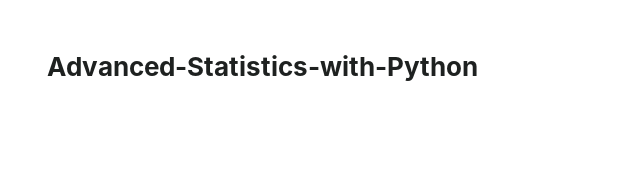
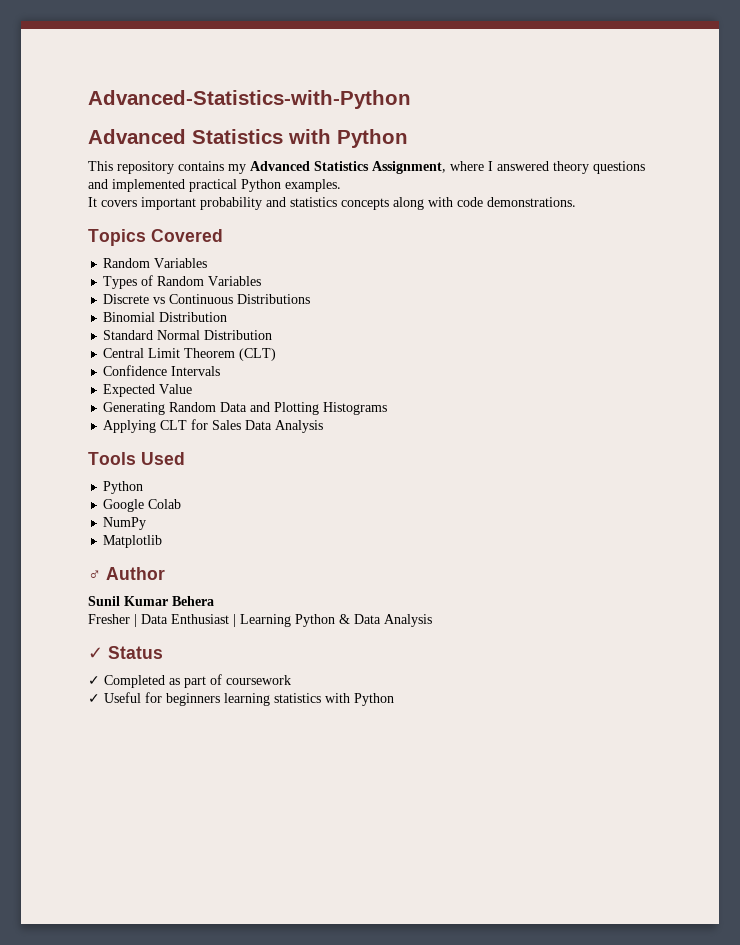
+ Advanced Statistics with Python
+ This repository contains my Advanced Statistics Assignment, where I answered theory questions and implemented practical Python examples.
+ It covers important probability and statistics concepts along with code demonstrations.
+ Topics Covered
+ Random Variables
+ Types of Random Variables
+ Discrete vs Continuous Distributions
+ Binomial Distribution
+ Standard Normal Distribution
+ Central Limit Theorem (CLT)
+ Confidence Intervals
+ Expected Value
+ Generating Random Data and Plotting Histograms
+ Applying CLT for Sales Data Analysis
+ Tools Used
+ Python
+ Google Colab
+ NumPy
+ Matplotlib
+ ♂ Author
+ Sunil Kumar Behera
+ Fresher | Data Enthusiast | Learning Python & Data Analysis
+ ✓ Status
+ ✓ Completed as part of coursework
+ ✓ Useful for beginners learning statistics with Python

